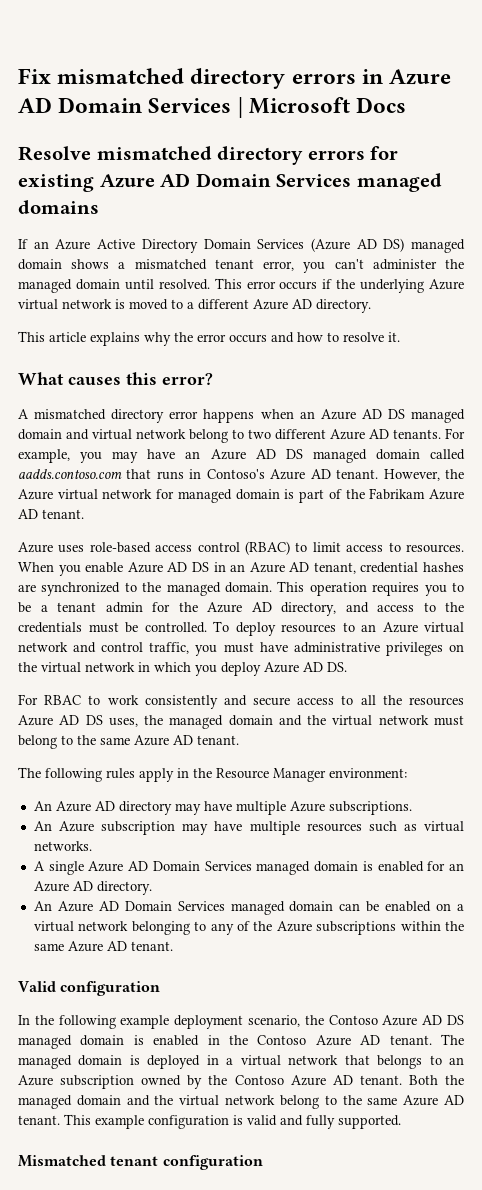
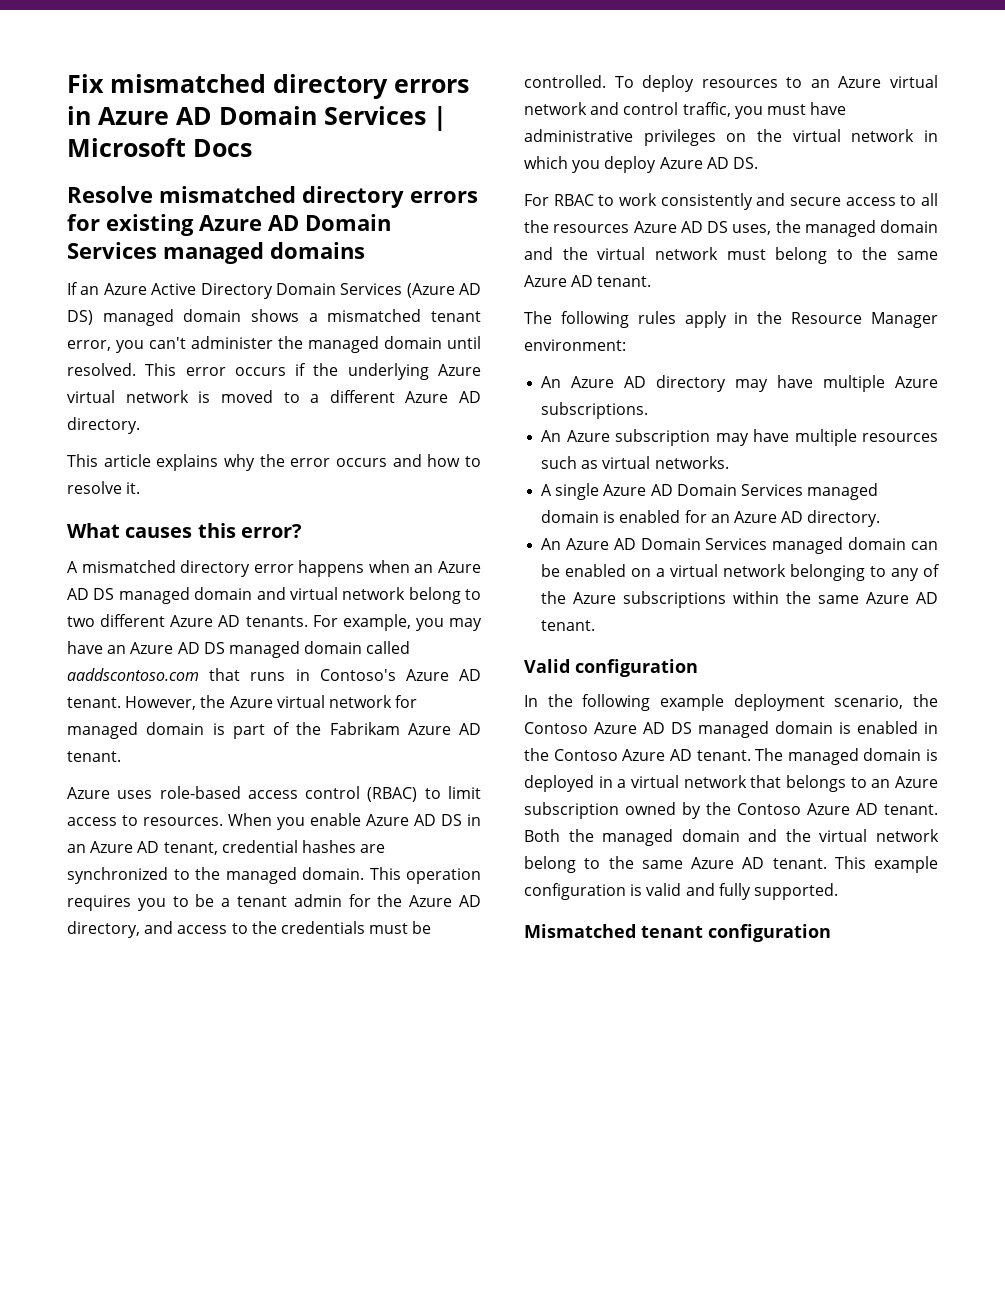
- For example, you may have an Azure AD DS managed domain called aadds.contoso.com that runs in Contoso's Azure AD tenant.
+ For example, you may have an Azure AD DS managed domain called aaddscontoso.com that runs in Contoso's Azure AD tenant.

